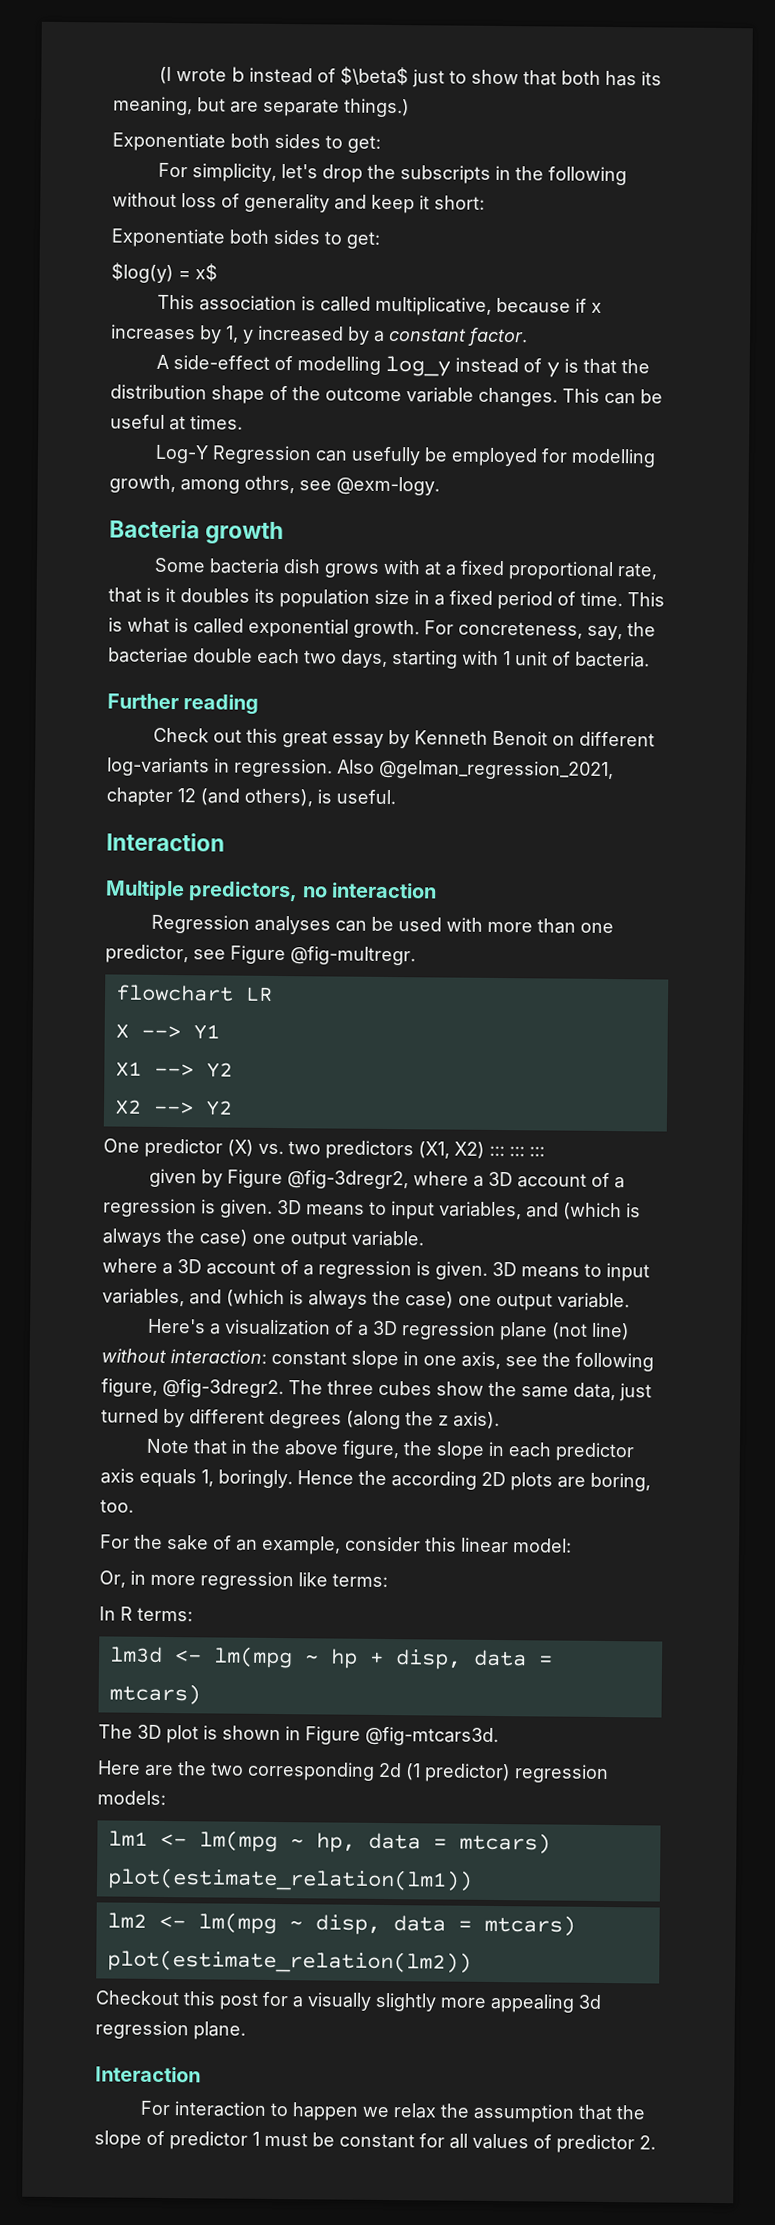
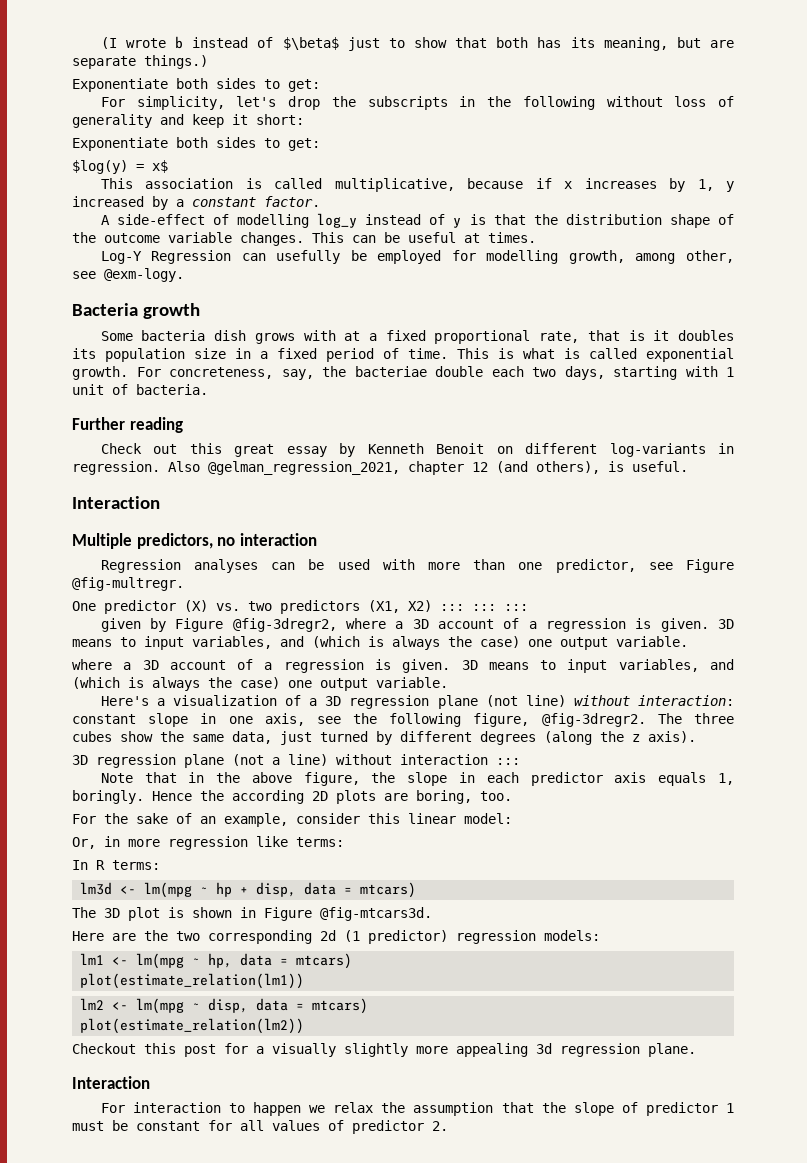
- Log-Y Regression can usefully be employed for modelling growth, among othrs, see @exm-logy.
+ Log-Y Regression can usefully be employed for modelling growth, among other, see @exm-logy.
- flowchart LR
- X --> Y1
- X1 --> Y2
- X2 --> Y2
+ 3D regression plane (not a line) without interaction :::

